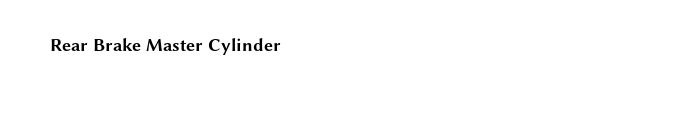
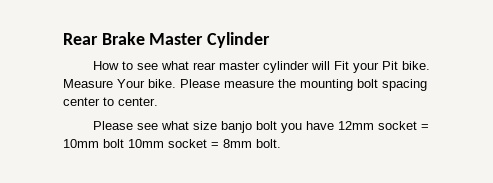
+ How to see what rear master cylinder will Fit your Pit bike. Measure Your bike. Please measure the mounting bolt spacing center to center.
+ Please see what size banjo bolt you have 12mm socket = 10mm bolt 10mm socket = 8mm bolt.

